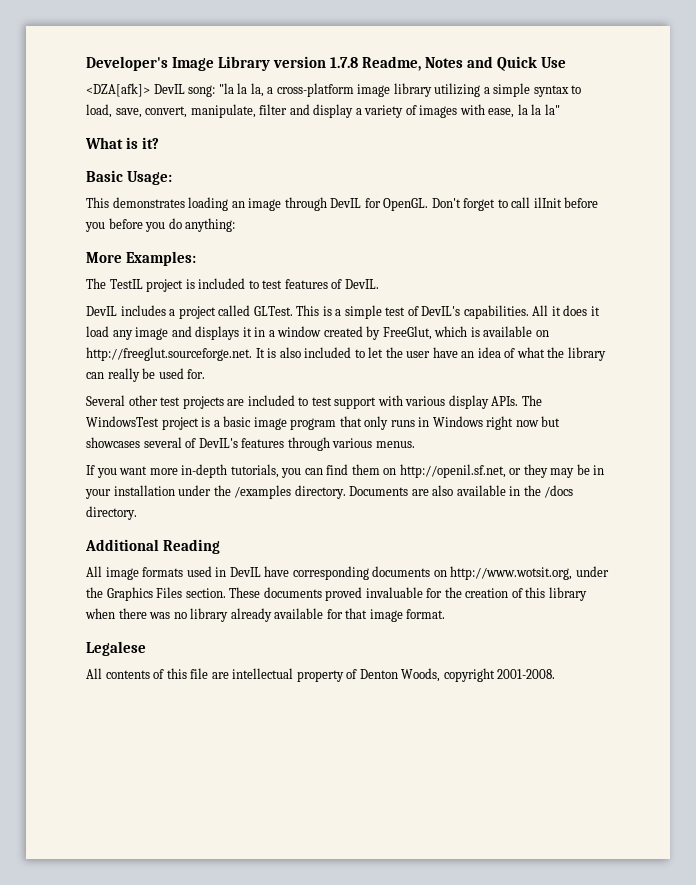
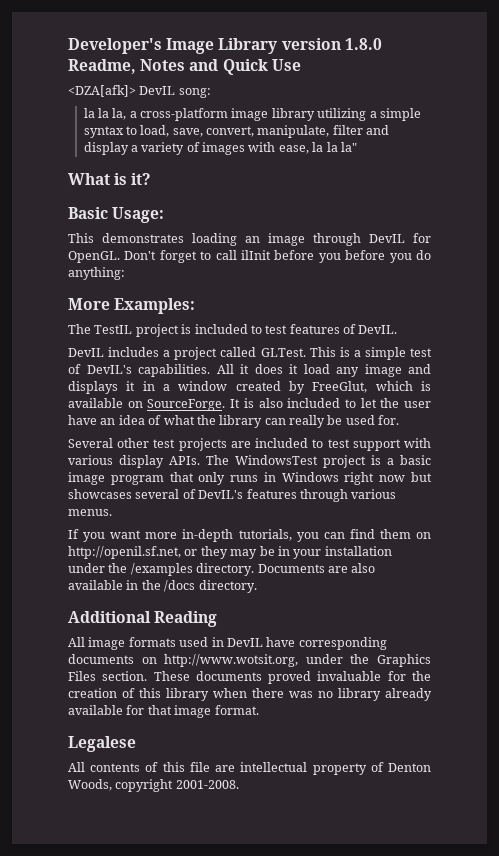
- Developer's Image Library version 1.7.8 Readme, Notes and Quick Use
+ Developer's Image Library version 1.8.0 Readme, Notes and Quick Use
- <DZA[afk]> DevIL song: "la la la, a cross-platform image library utilizing a simple syntax to load, save, convert, manipulate, filter and display a variety of images with ease, la la la"
+ <DZA[afk]> DevIL song:
+ la la la, a cross-platform image library utilizing a simple syntax to load, save, convert, manipulate, filter and display a variety of images with ease, la la la"
- All it does it load any image and displays it in a window created by FreeGlut, which is available on http://freeglut.sourceforge.net. It is also included to let the user have an idea of what the library can really be used for.
+ All it does it load any image and displays it in a window created by FreeGlut, which is available on SourceForge. It is also included to let the user have an idea of what the library can really be used for.

